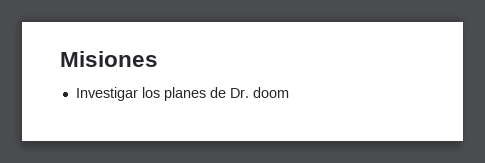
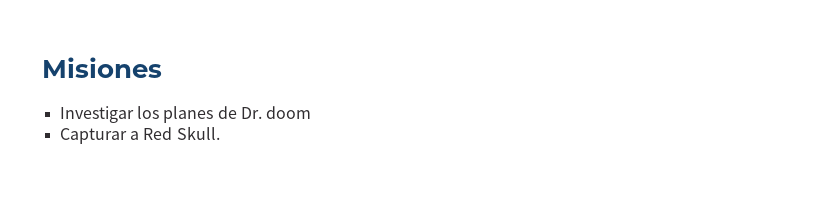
+ Capturar a Red Skull.

